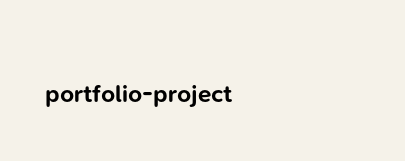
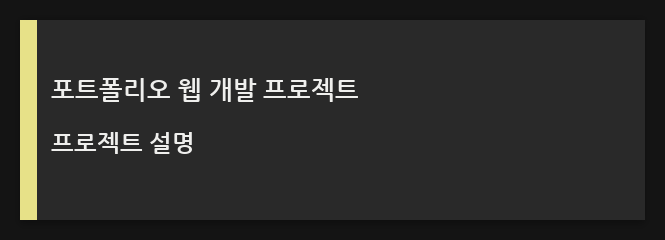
- portfolio-project
+ 포트폴리오 웹 개발 프로젝트
+ 프로젝트 설명

